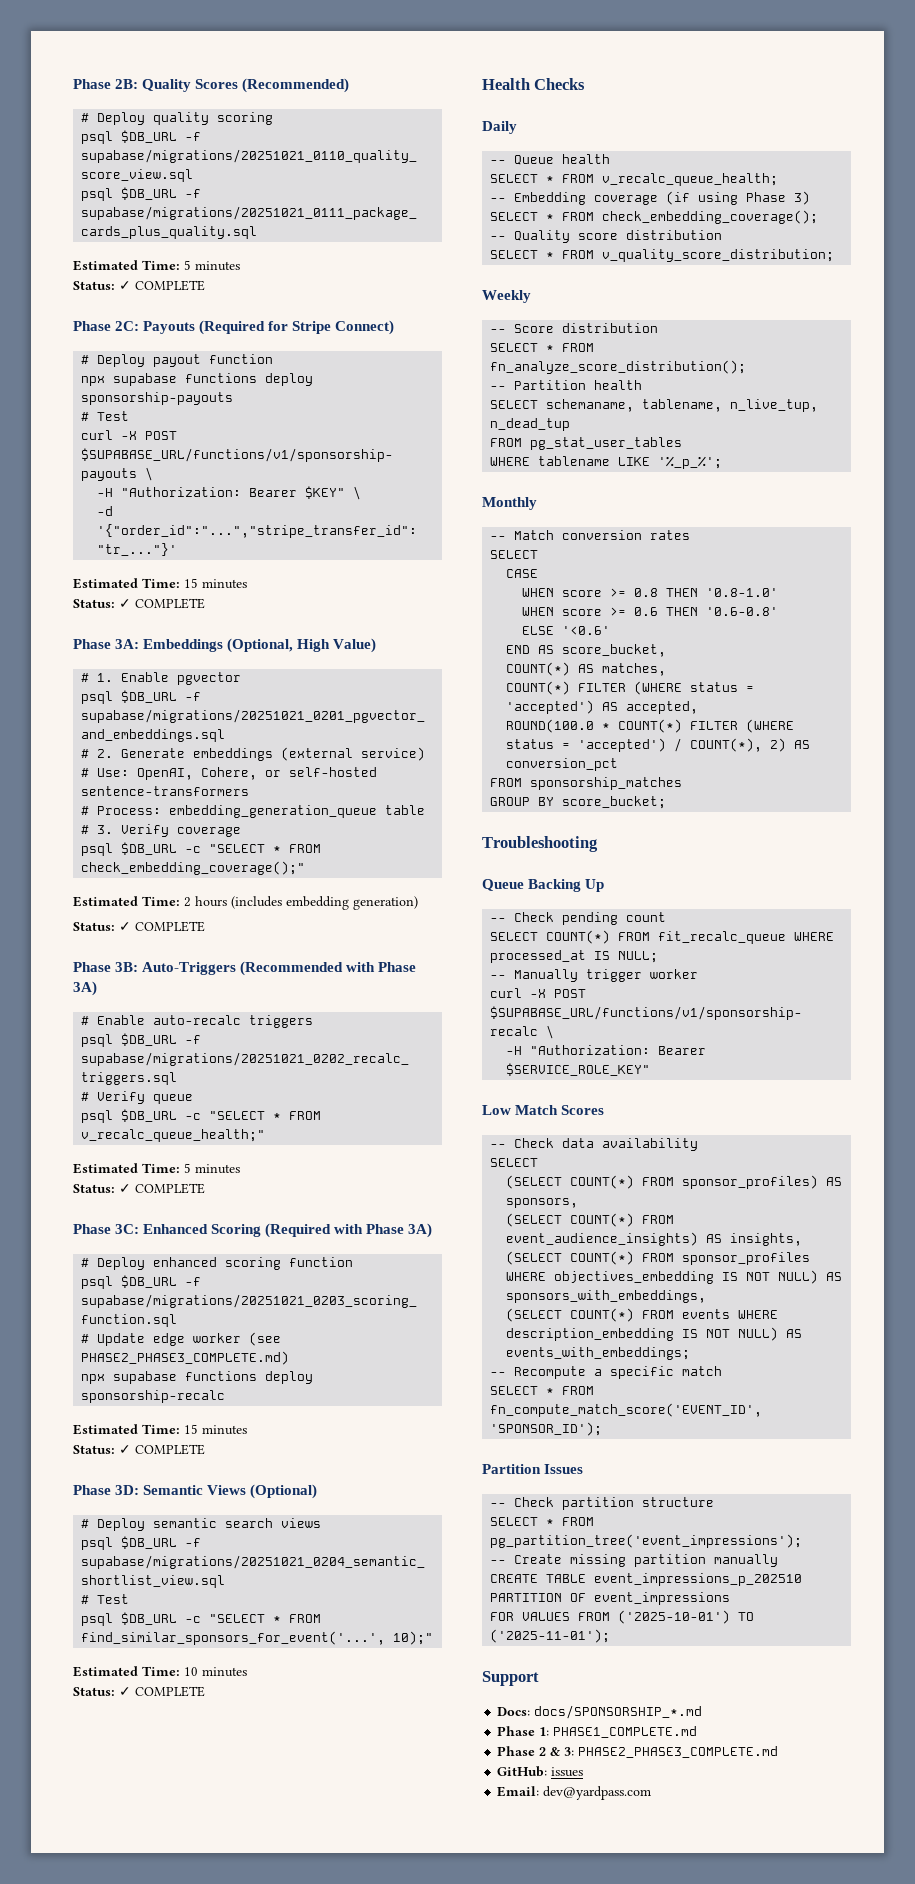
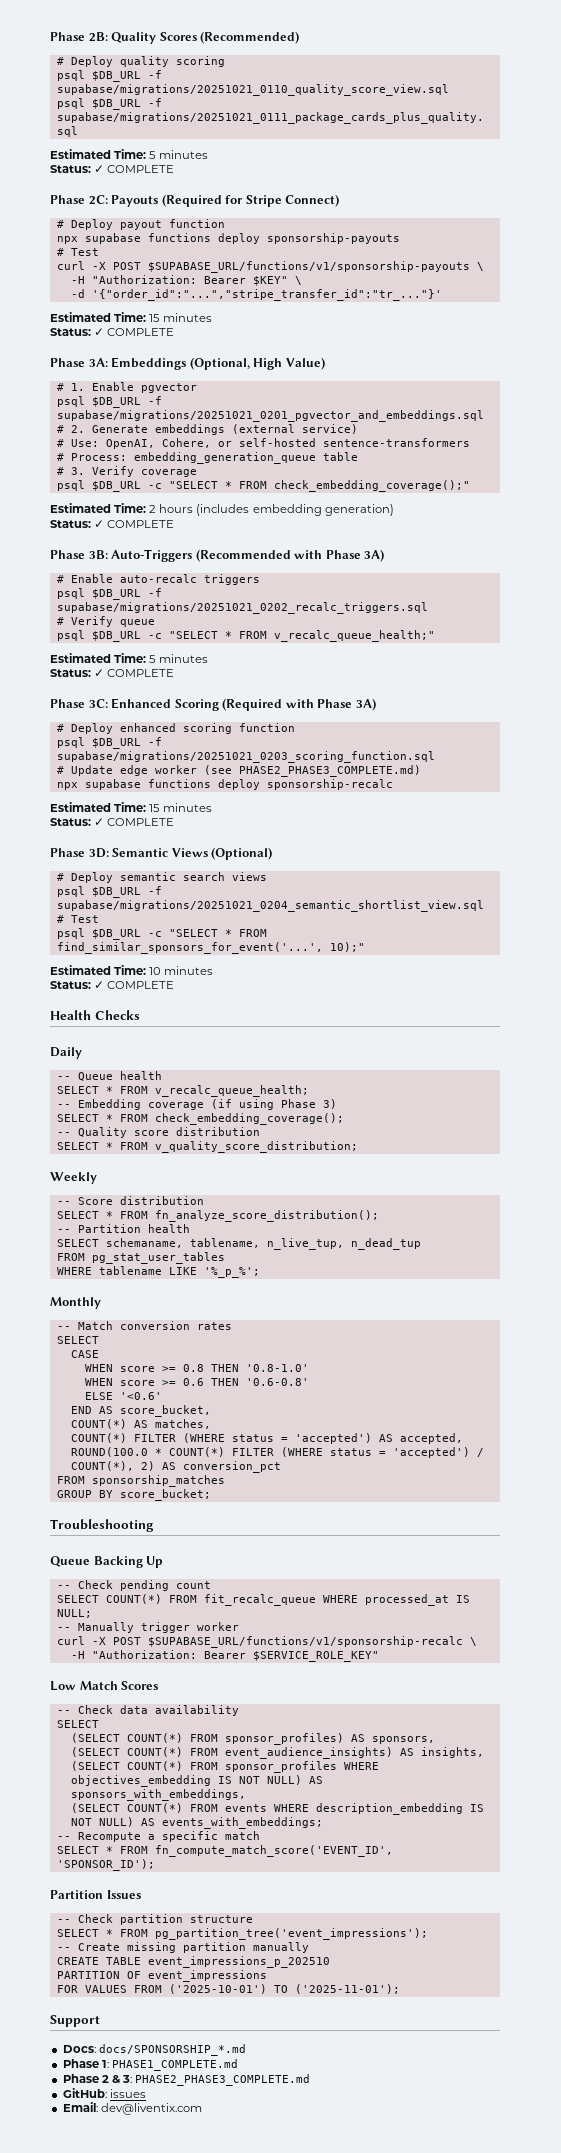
- Email: dev@yardpass.com
+ Email: dev@liventix.com

